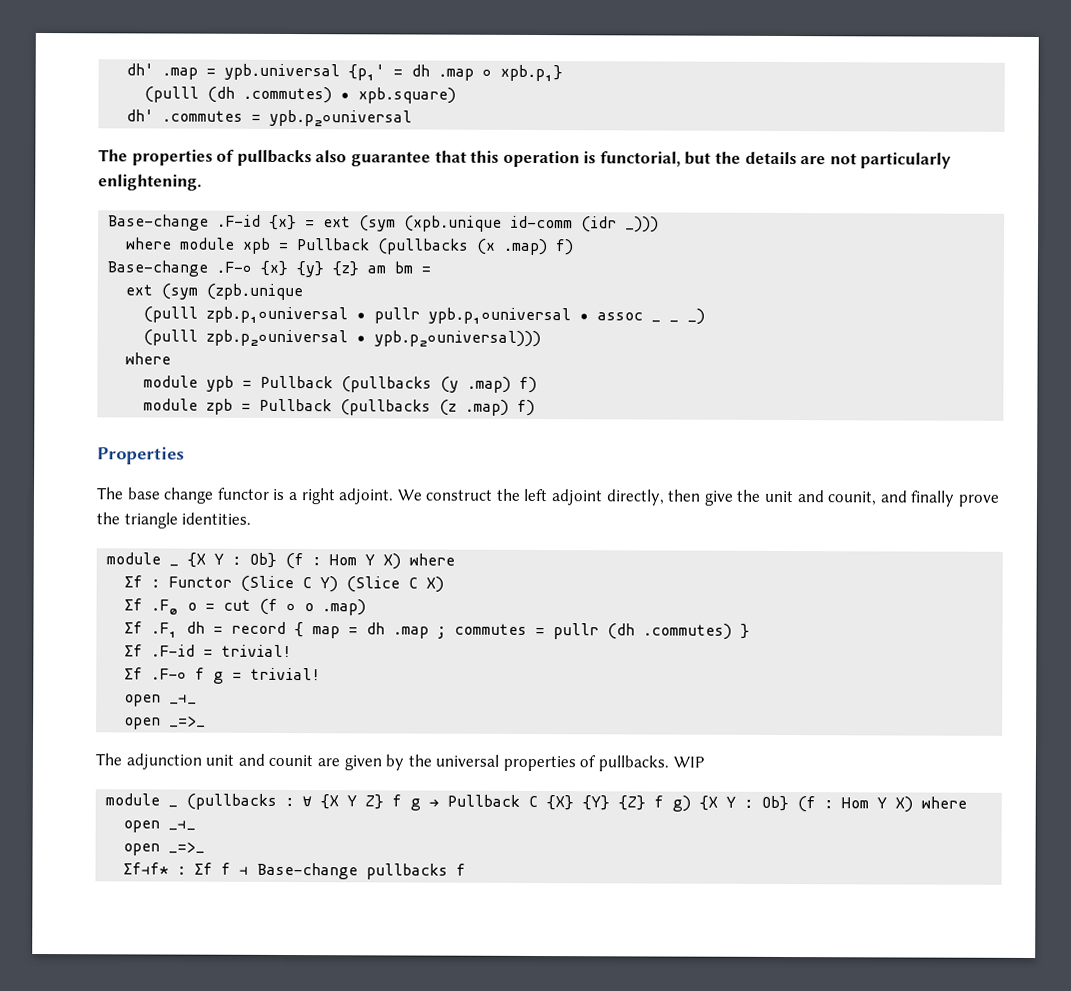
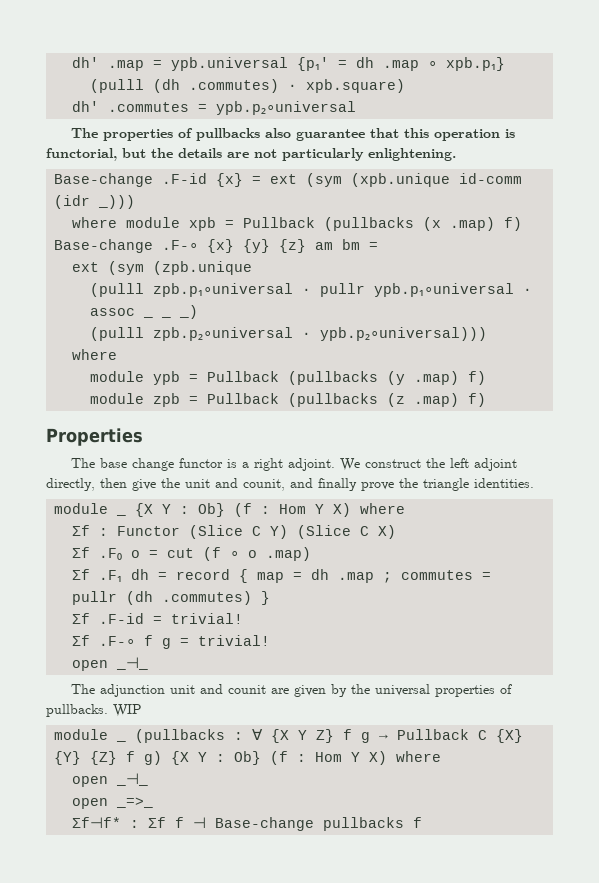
  Σf .F-∘ f g = trivial!
  open _⊣_
- open _=>_

